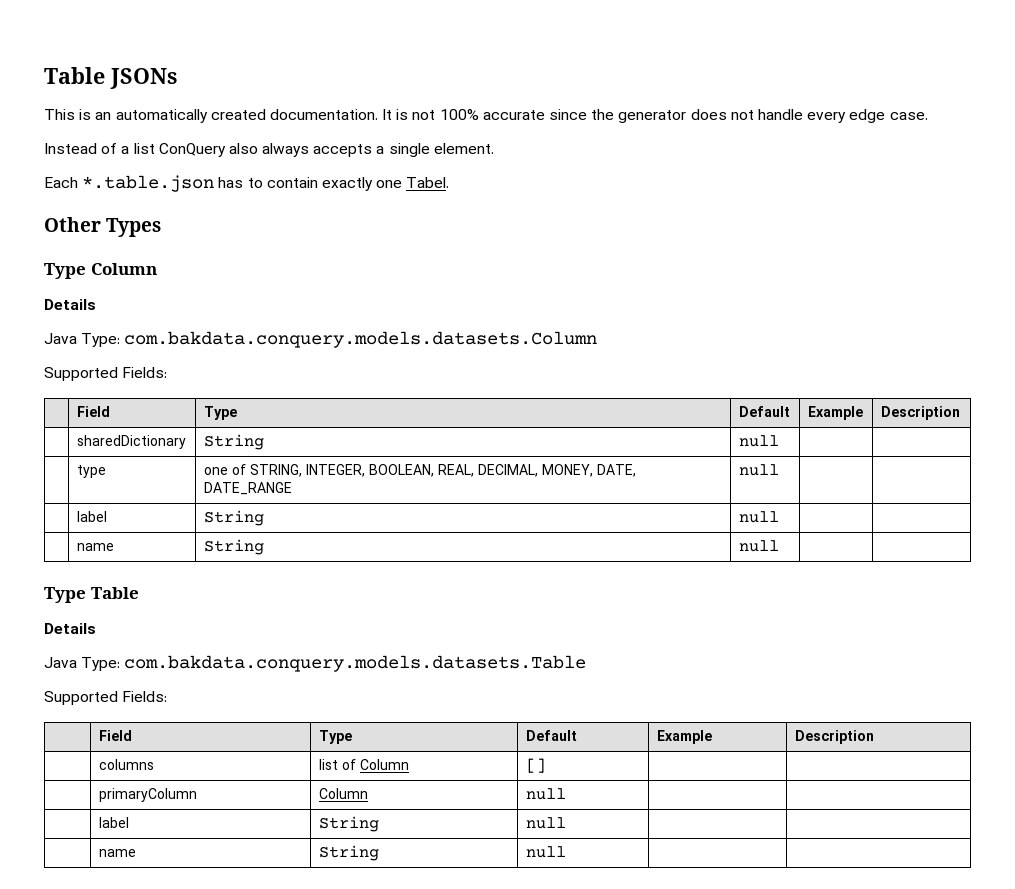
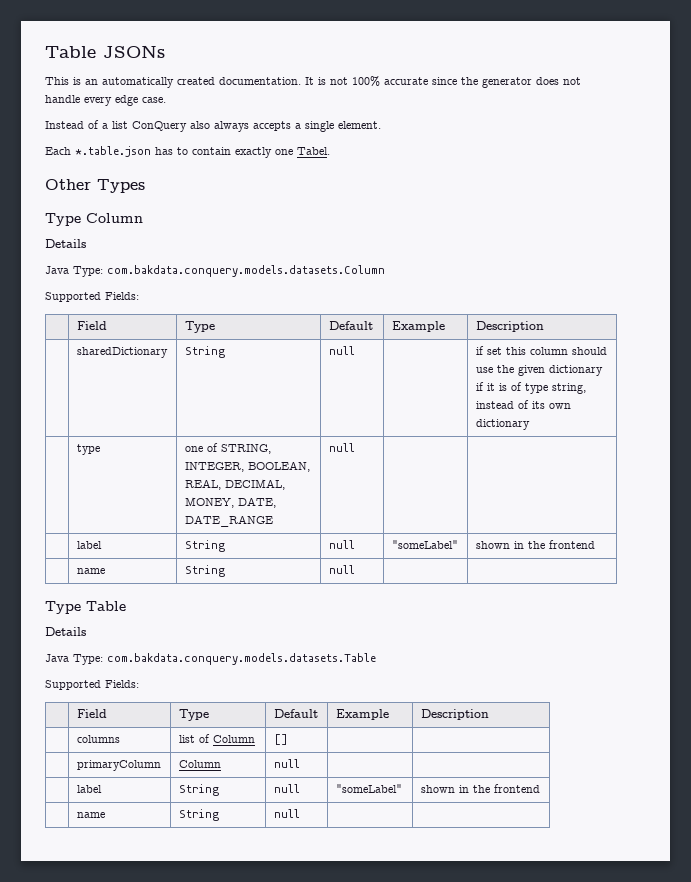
- | sharedDictionary | String | null | |
+ | sharedDictionary | String | null | | if set this column should use the given dictionary if it is of type string, instead of its own dictionary
  | type | one of STRING, INTEGER, BOOLEAN, REAL, DECIMAL, MONEY, DATE, DATE_RANGE | null | |
- | label | String | null | |
+ | label | String | null | "someLabel" | shown in the frontend
  | primaryColumn | Column | null | |
- | label | String | null | |
+ | label | String | null | "someLabel" | shown in the frontend

